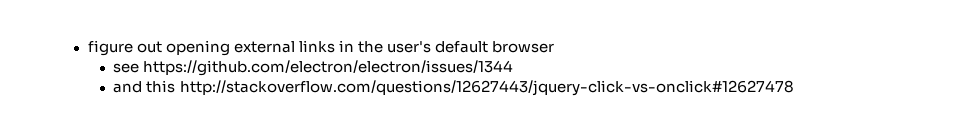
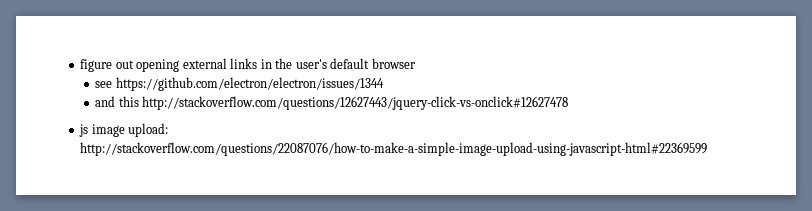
+ js image upload: http://stackoverflow.com/questions/22087076/how-to-make-a-simple-image-upload-using-javascript-html#22369599

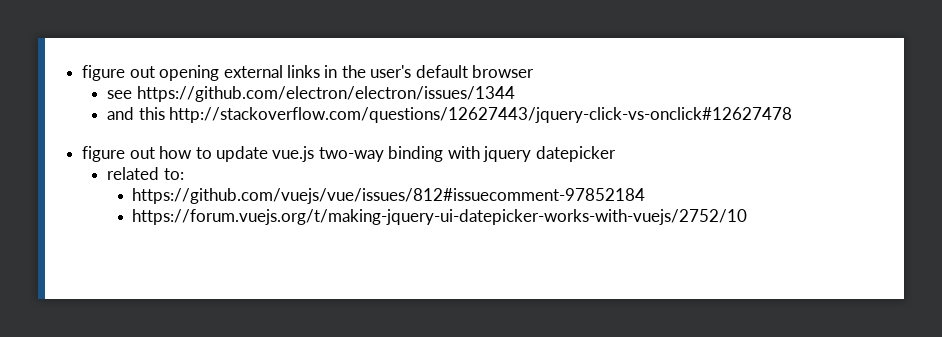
- js image upload: http://stackoverflow.com/questions/22087076/how-to-make-a-simple-image-upload-using-javascript-html#22369599
+ figure out how to update vue.js two-way binding with jquery datepicker
+ related to:
+ https://github.com/vuejs/vue/issues/812#issuecomment-97852184
+ https://forum.vuejs.org/t/making-jquery-ui-datepicker-works-with-vuejs/2752/10

